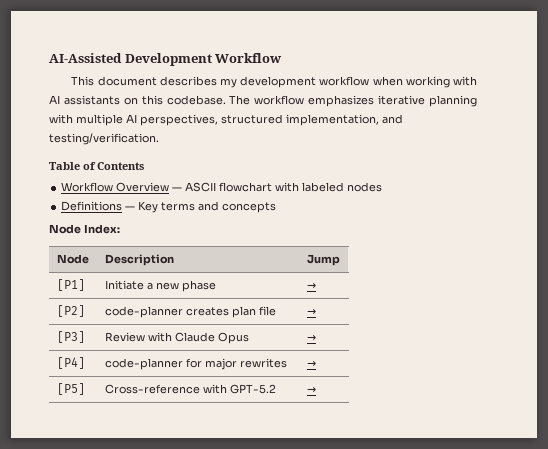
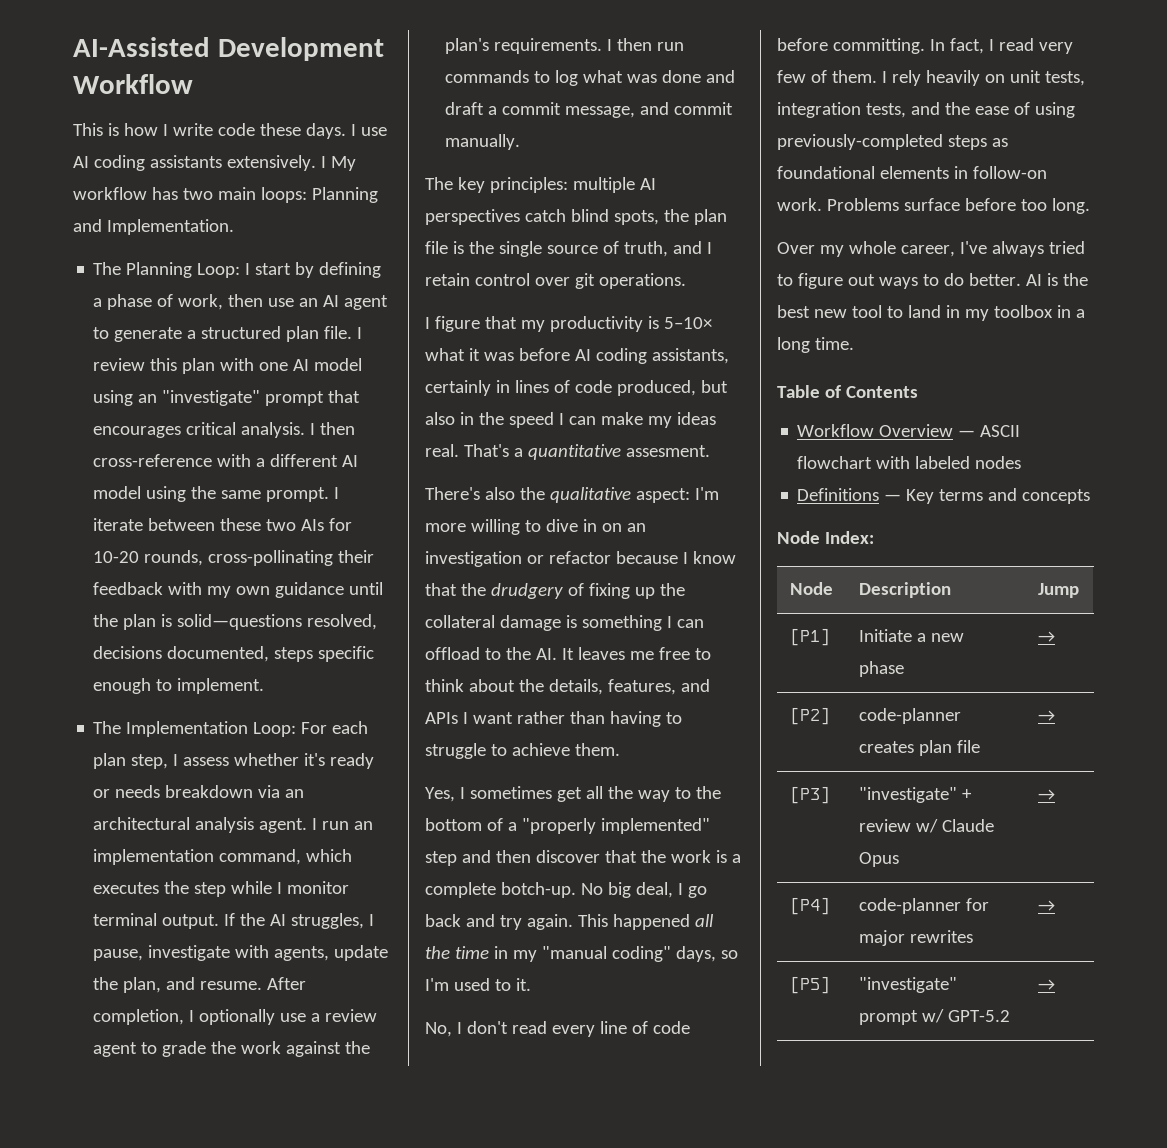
- This document describes my development workflow when working with AI assistants on this codebase. The workflow emphasizes iterative planning with multiple AI perspectives, structured implementation, and testing/verification.
+ This is how I write code these days. I use AI coding assistants extensively. I My workflow has two main loops: Planning and Implementation.
+ The Planning Loop: I start by defining a phase of work, then use an AI agent to generate a structured plan file. I review this plan with one AI model using an "investigate" prompt that encourages critical analysis. I then cross-reference with a different AI model using the same prompt. I iterate between these two AIs for 10-20 rounds, cross-pollinating their feedback with my own guidance until the plan is solid—questions resolved, decisions documented, steps specific enough to implement.
+ The Implementation Loop: For each plan step, I assess whether it's ready or needs breakdown via an architectural analysis agent. I run an implementation command, which executes the step while I monitor terminal output. If the AI struggles, I pause, investigate with agents, update the plan, and resume. After completion, I optionally use a review agent to grade the work against the plan's requirements. I then run commands to log what was done and draft a commit message, and commit manually.
+ The key principles: multiple AI perspectives catch blind spots, the plan file is the single source of truth, and I retain control over git operations.
+ I figure that my productivity is 5–10× what it was before AI coding assistants, certainly in lines of code produced, but also in the speed I can make my ideas real. That's a quantitative assesment.
+ There's also the qualitative aspect: I'm more willing to dive in on an investigation or refactor because I know that the drudgery of fixing up the collateral damage is something I can offload to the AI. It leaves me free to think about the details, features, and APIs I want rather than having to struggle to achieve them.
+ Yes, I sometimes get all the way to the bottom of a "properly implemented" step and then discover that the work is a complete botch-up. No big deal, I go back and try again. This happened all the time in my "manual coding" days, so I'm used to it.
+ No, I don't read every line of code before committing. In fact, I read very few of them. I rely heavily on unit tests, integration tests, and the ease of using previously-completed steps as foundational elements in follow-on work. Problems surface before too long.
+ Over my whole career, I've always tried to figure out ways to do better. AI is the best new tool to land in my toolbox in a long time.
- [P3] | Review with Claude Opus | →
+ [P3] | "investigate" + review w/ Claude Opus | →
- [P5] | Cross-reference with GPT-5.2 | →
+ [P5] | "investigate" prompt w/ GPT-5.2 | →

